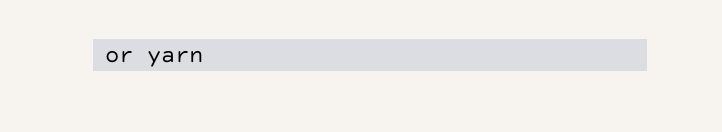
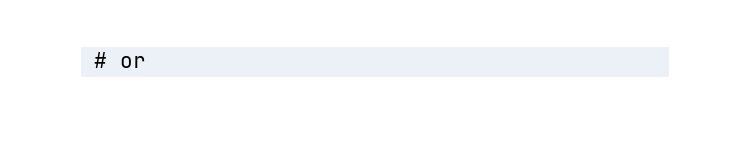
- or yarn
+ # or

